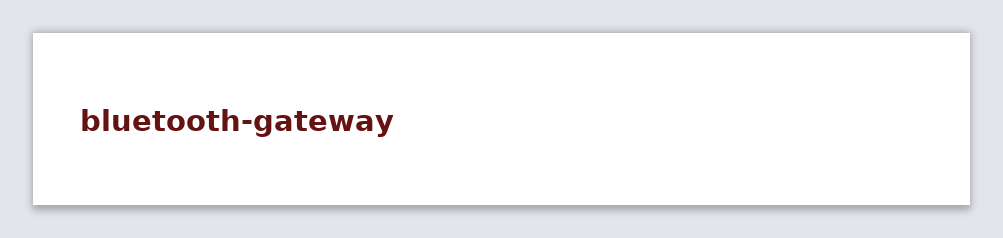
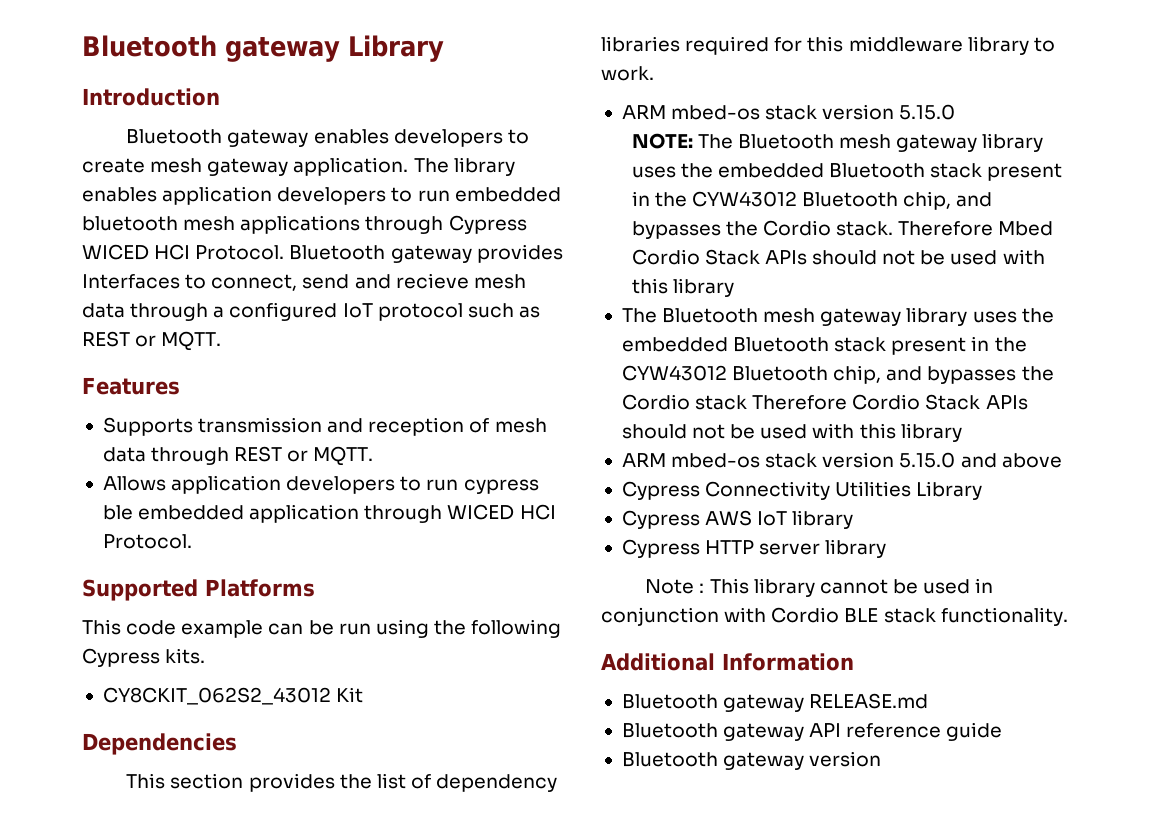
- bluetooth-gateway
+ Bluetooth gateway Library
+ Introduction
+ Bluetooth gateway enables developers to create mesh gateway application. The library enables application developers to run embedded bluetooth mesh applications through Cypress WICED HCI Protocol. Bluetooth gateway provides Interfaces to connect, send and recieve mesh data through a configured IoT protocol such as REST or MQTT.
+ Features
+ Supports transmission and reception of mesh data through REST or MQTT.
+ Allows application developers to run cypress ble embedded application through WICED HCI Protocol.
+ Supported Platforms
+ This code example can be run using the following Cypress kits.
+ CY8CKIT_062S2_43012 Kit
+ Dependencies
+ This section provides the list of dependency libraries required for this middleware library to work.
+ ARM mbed-os stack version 5.15.0
+ NOTE: The Bluetooth mesh gateway library uses the embedded Bluetooth stack present in the CYW43012 Bluetooth chip, and bypasses the Cordio stack. Therefore Mbed Cordio Stack APIs should not be used with this library
+ The Bluetooth mesh gateway library uses the embedded Bluetooth stack present in the CYW43012 Bluetooth chip, and bypasses the Cordio stack Therefore Cordio Stack APIs should not be used with this library
+ ARM mbed-os stack version 5.15.0 and above
+ Cypress Connectivity Utilities Library
+ Cypress AWS IoT library
+ Cypress HTTP server library
+ Note : This library cannot be used in conjunction with Cordio BLE stack functionality.
+ Additional Information
+ Bluetooth gateway RELEASE.md
+ Bluetooth gateway API reference guide
+ Bluetooth gateway version

